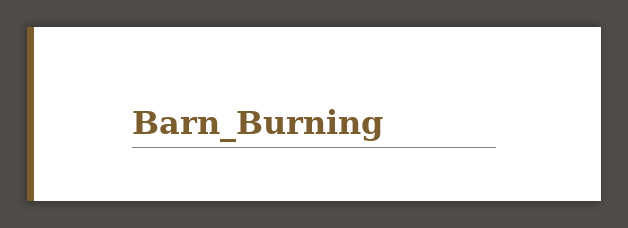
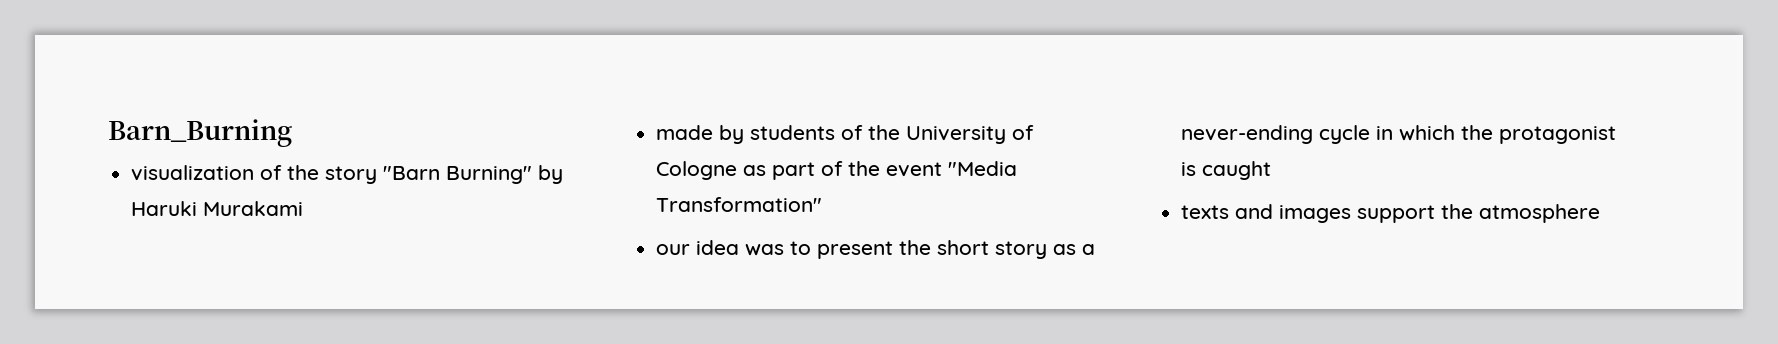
+ visualization of the story "Barn Burning" by Haruki Murakami
+ made by students of the University of Cologne as part of the event "Media Transformation"
+ our idea was to present the short story as a never-ending cycle in which the protagonist is caught
+ texts and images support the atmosphere

